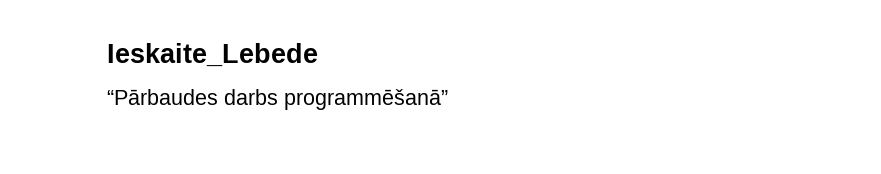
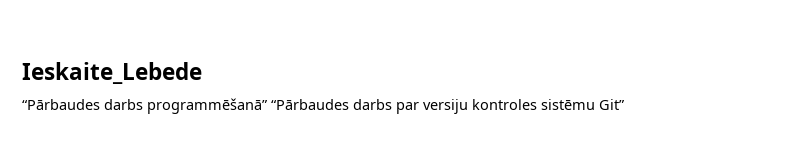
- “Pārbaudes darbs programmēšanā”
+ “Pārbaudes darbs programmēšanā” “Pārbaudes darbs par versiju kontroles sistēmu Git”

